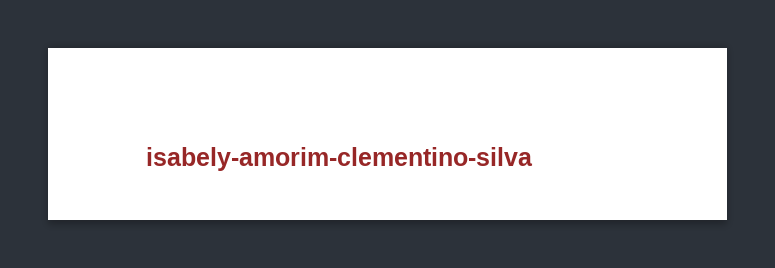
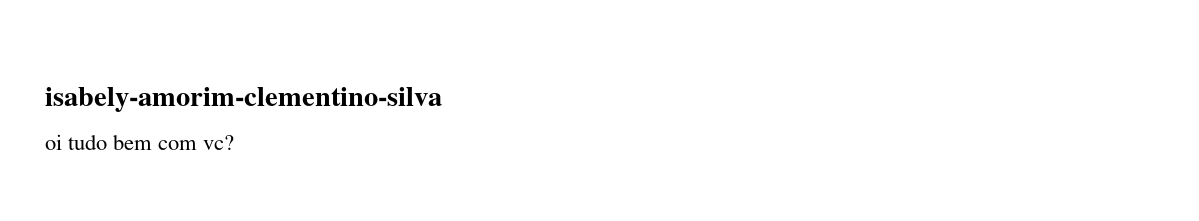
+ oi tudo bem com vc?

